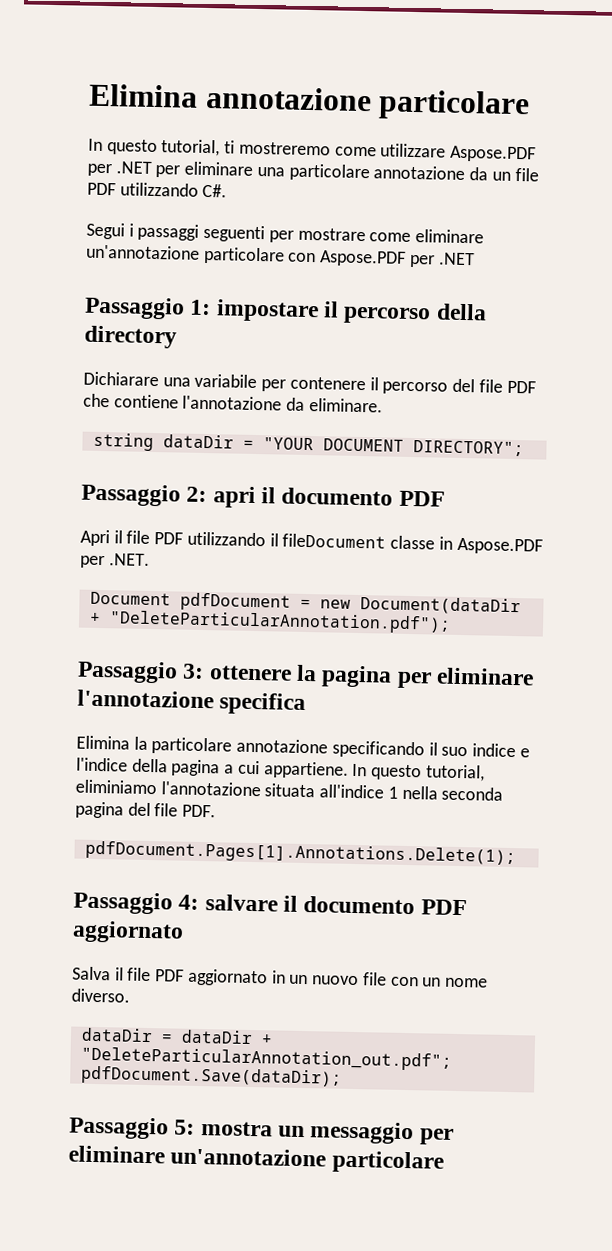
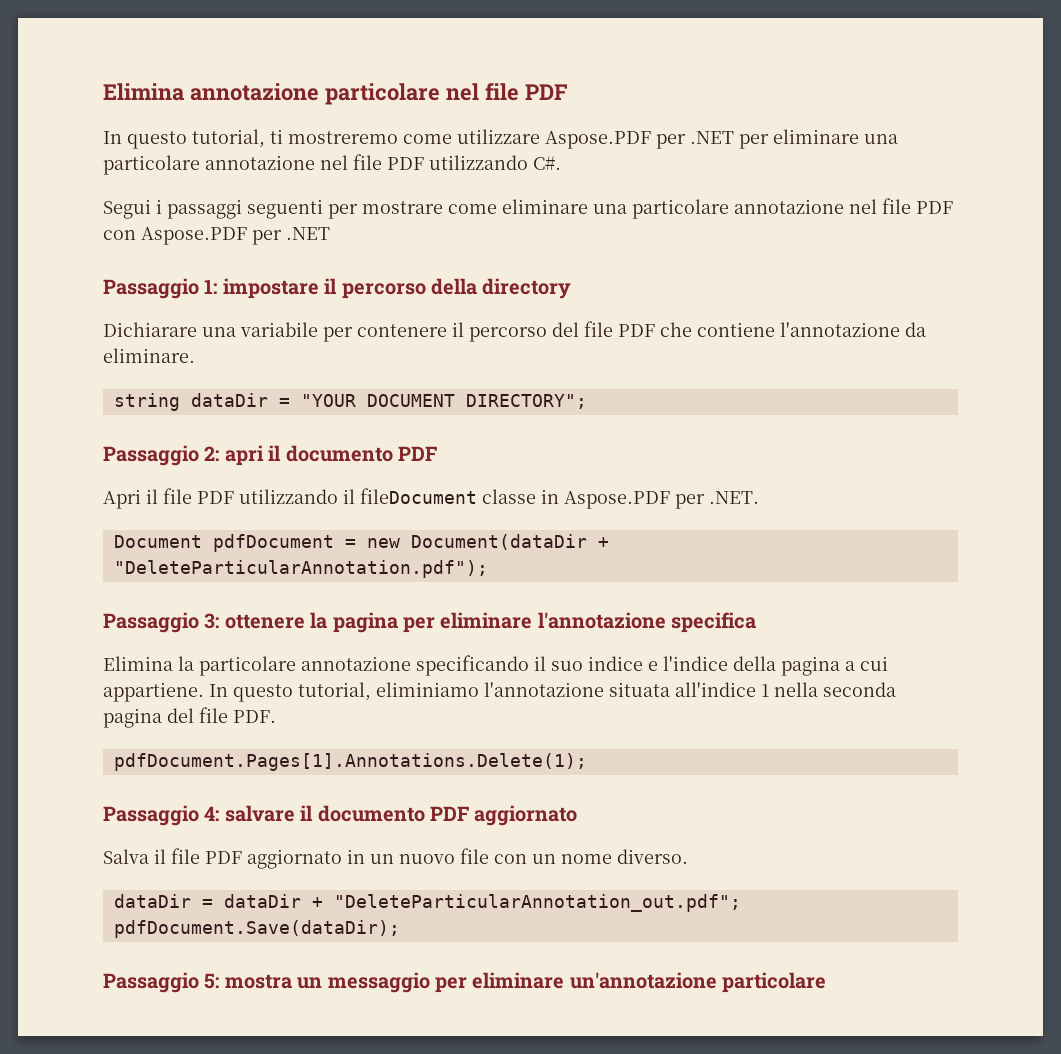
- Elimina annotazione particolare
+ Elimina annotazione particolare nel file PDF
- In questo tutorial, ti mostreremo come utilizzare Aspose.PDF per .NET per eliminare una particolare annotazione da un file PDF utilizzando C#.
+ In questo tutorial, ti mostreremo come utilizzare Aspose.PDF per .NET per eliminare una particolare annotazione nel file PDF utilizzando C#.
- Segui i passaggi seguenti per mostrare come eliminare un'annotazione particolare con Aspose.PDF per .NET
+ Segui i passaggi seguenti per mostrare come eliminare una particolare annotazione nel file PDF con Aspose.PDF per .NET

